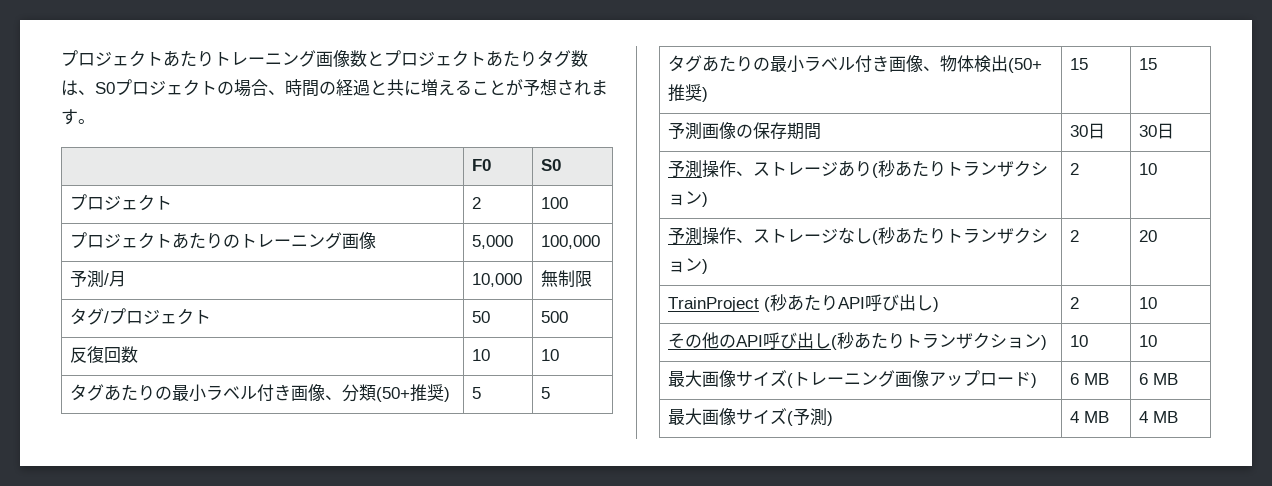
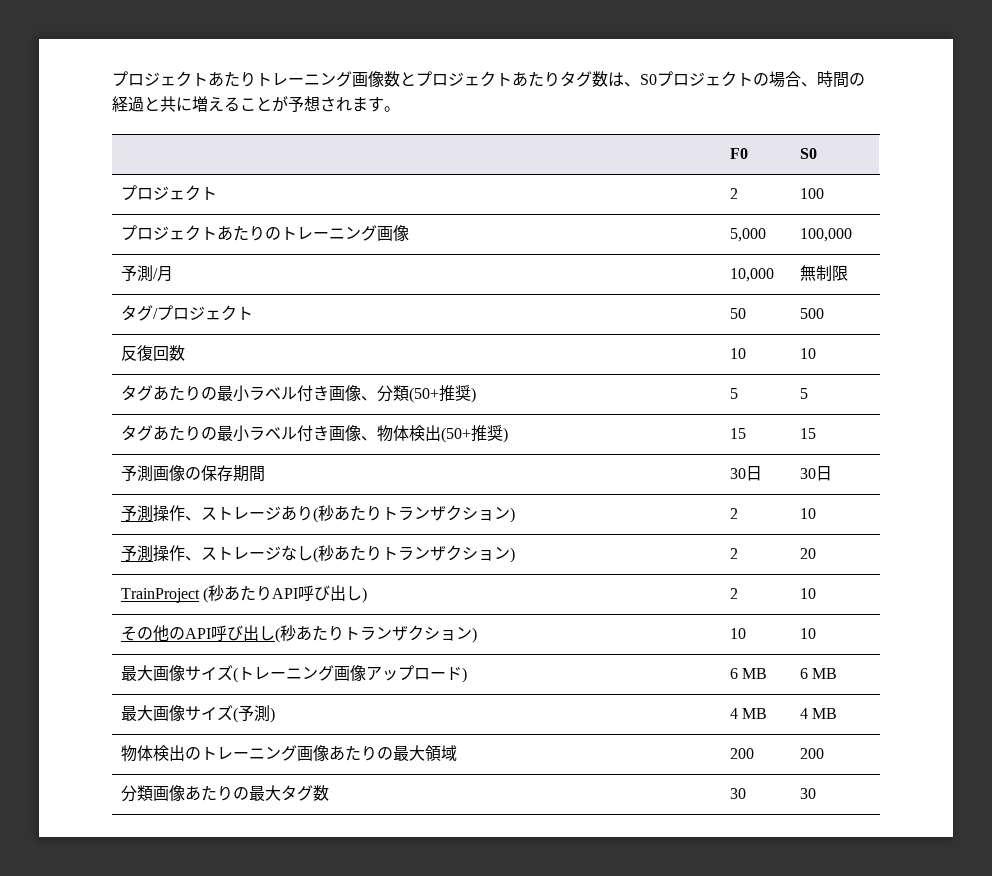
+ 物体検出のトレーニング画像あたりの最大領域 | 200 | 200
+ 分類画像あたりの最大タグ数 | 30 | 30

